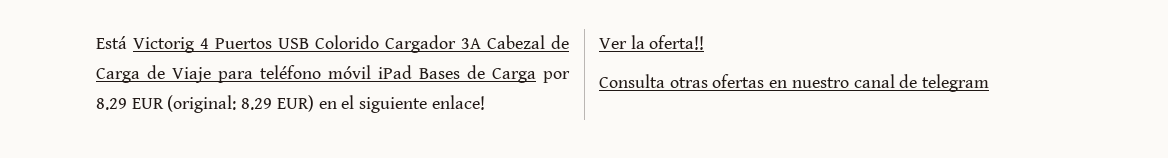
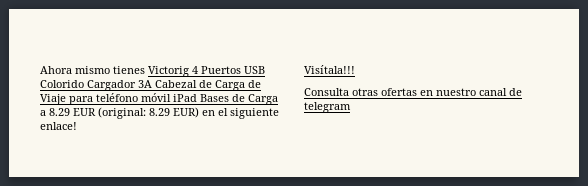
- Está Victorig 4 Puertos USB Colorido Cargador 3A Cabezal de Carga de Viaje para teléfono móvil iPad Bases de Carga por 8.29 EUR (original: 8.29 EUR) en el siguiente enlace!
+ Ahora mismo tienes Victorig 4 Puertos USB Colorido Cargador 3A Cabezal de Carga de Viaje para teléfono móvil iPad Bases de Carga a 8.29 EUR (original: 8.29 EUR) en el siguiente enlace!
- Ver la oferta!!
+ Visítala!!!

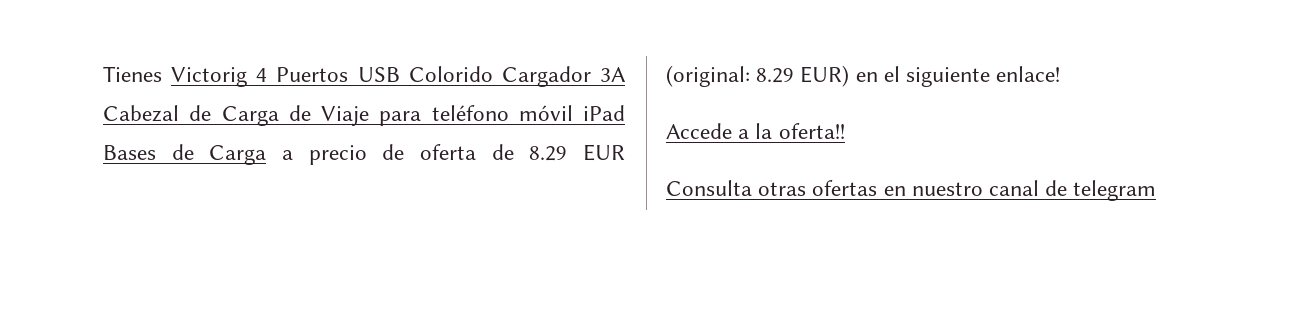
- Ahora mismo tienes Victorig 4 Puertos USB Colorido Cargador 3A Cabezal de Carga de Viaje para teléfono móvil iPad Bases de Carga a 8.29 EUR (original: 8.29 EUR) en el siguiente enlace!
+ Tienes Victorig 4 Puertos USB Colorido Cargador 3A Cabezal de Carga de Viaje para teléfono móvil iPad Bases de Carga a precio de oferta de 8.29 EUR (original: 8.29 EUR) en el siguiente enlace!
- Visítala!!!
+ Accede a la oferta!!

